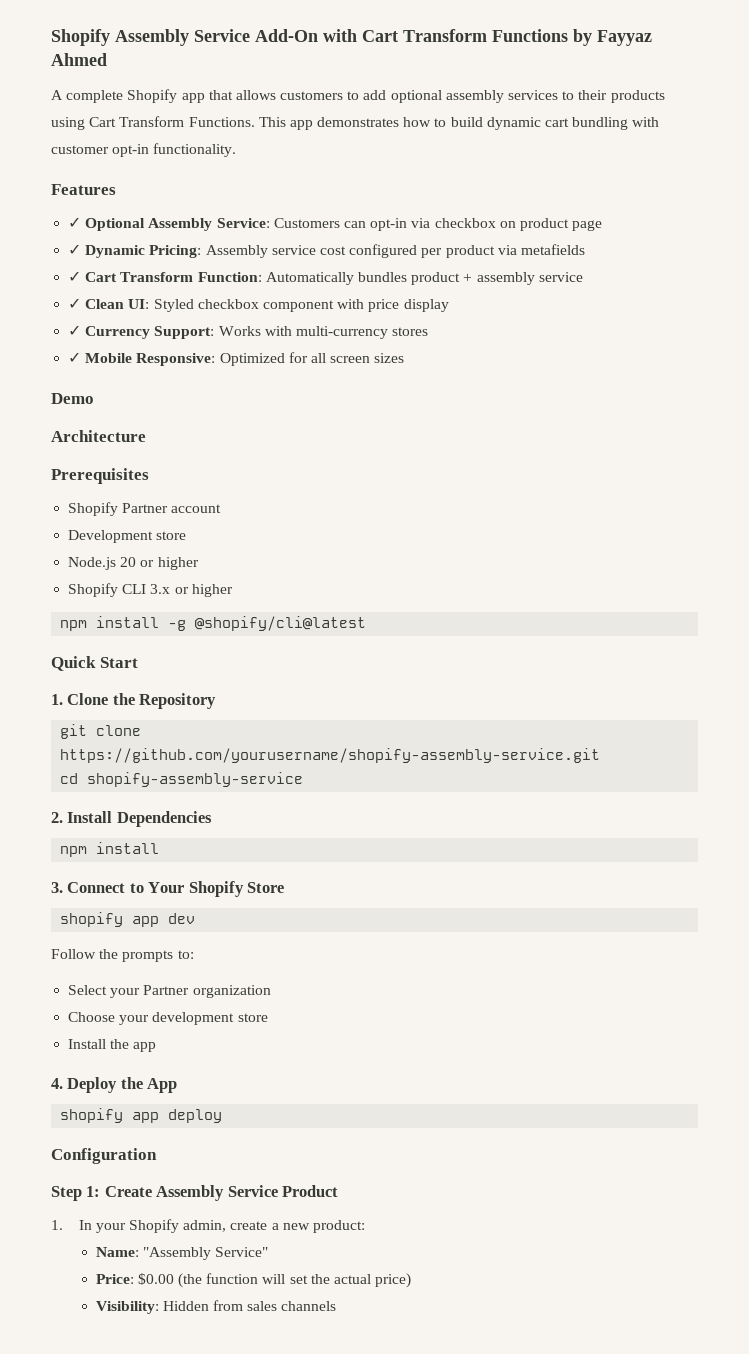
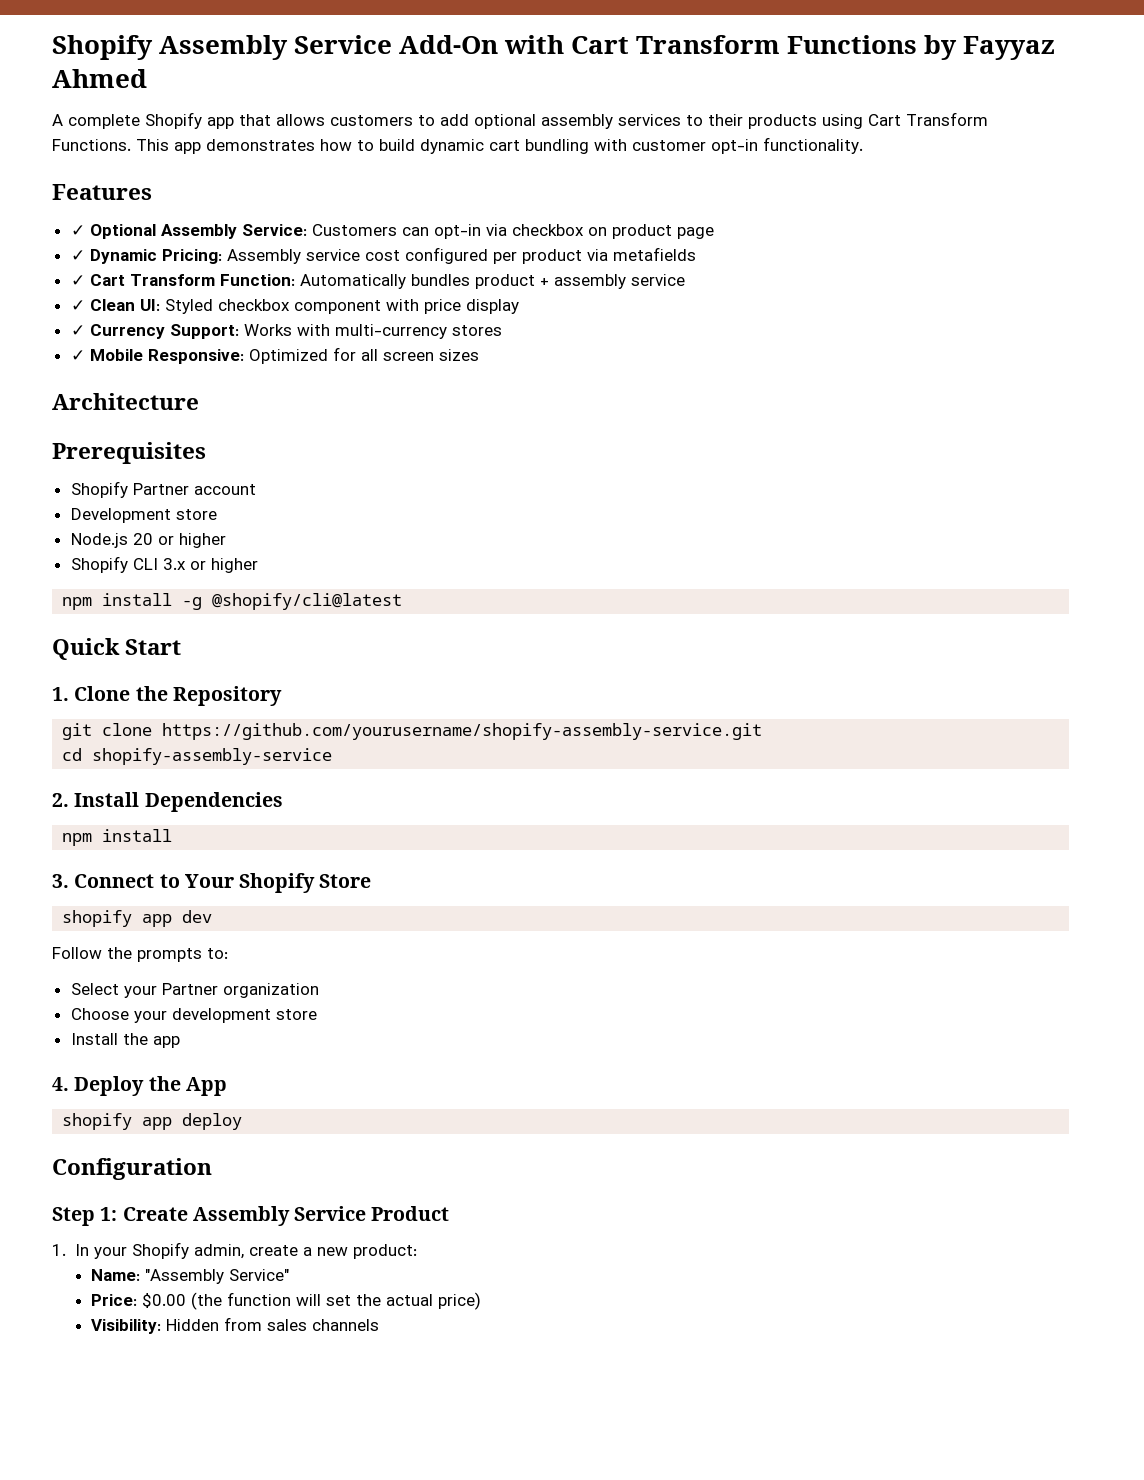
- Demo

